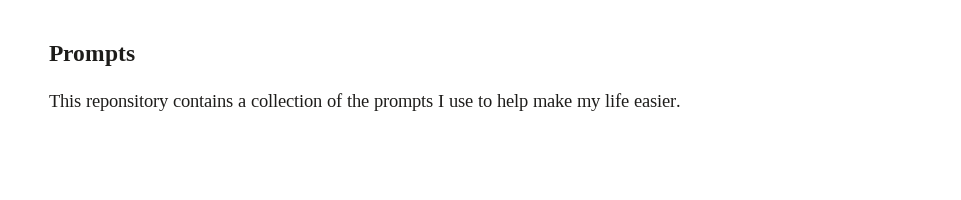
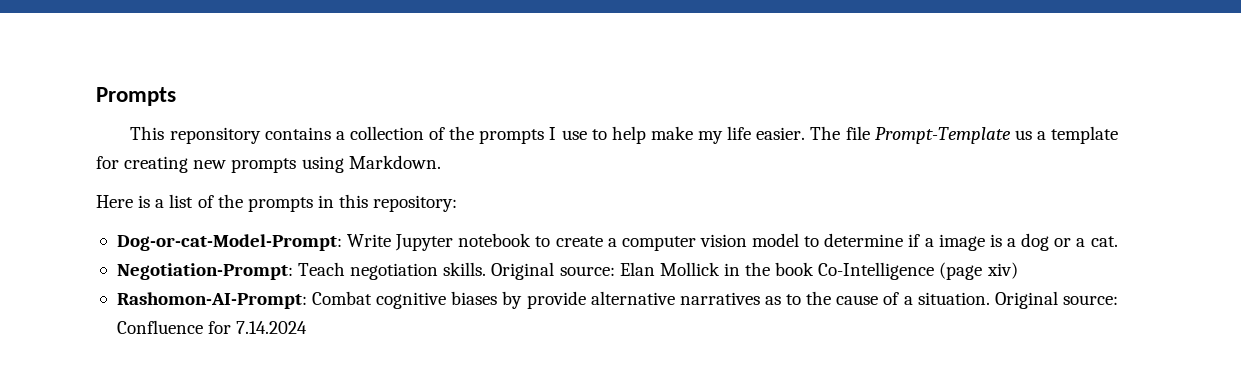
+ The file Prompt-Template us a template for creating new prompts using Markdown.
+ Here is a list of the prompts in this repository:
+ Dog-or-cat-Model-Prompt: Write Jupyter notebook to create a computer vision model to determine if a image is a dog or a cat.
+ Negotiation-Prompt: Teach negotiation skills. Original source: Elan Mollick in the book Co-Intelligence (page xiv)
+ Rashomon-AI-Prompt: Combat cognitive biases by provide alternative narratives as to the cause of a situation. Original source: Confluence for 7.14.2024

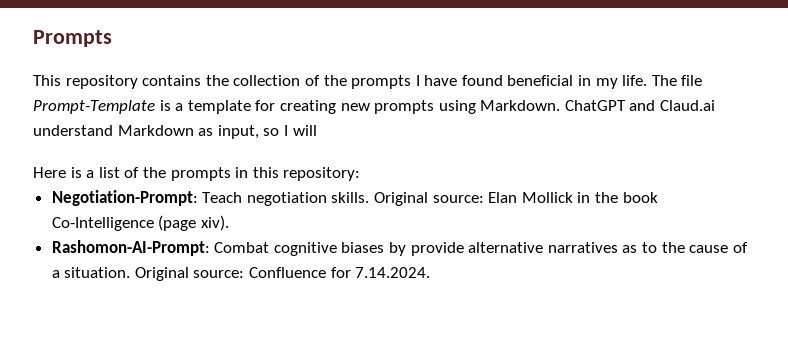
- This reponsitory contains a collection of the prompts I use to help make my life easier.
+ This repository contains the collection of the prompts I have found beneficial in my life.
- The file Prompt-Template us a template for creating new prompts using Markdown.
+ The file Prompt-Template is a template for creating new prompts using Markdown. ChatGPT and Claud.ai understand Markdown as input, so I will
- Dog-or-cat-Model-Prompt: Write Jupyter notebook to create a computer vision model to determine if a image is a dog or a cat.
- Original source: Elan Mollick in the book Co-Intelligence (page xiv)
+ Original source: Elan Mollick in the book Co-Intelligence (page xiv).
- Original source: Confluence for 7.14.2024
+ Original source: Confluence for 7.14.2024.

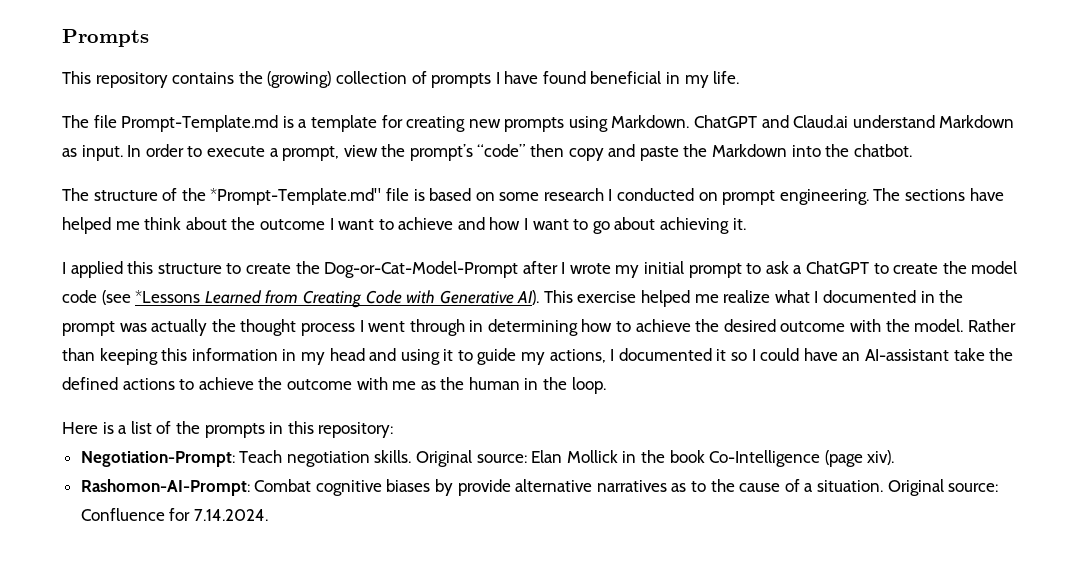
- This repository contains the collection of the prompts I have found beneficial in my life. The file Prompt-Template is a template for creating new prompts using Markdown.
+ This repository contains the (growing) collection of prompts I have found beneficial in my life.
+ The file Prompt-Template.md is a template for creating new prompts using Markdown.
- ChatGPT and Claud.ai understand Markdown as input, so I will
+ ChatGPT and Claud.ai understand Markdown as input. In order to execute a prompt, view the prompt’s “code” then copy and paste the Markdown into the chatbot.
+ The structure of the *Prompt-Template.md" file is based on some research I conducted on prompt engineering. The sections have helped me think about the outcome I want to achieve and how I want to go about achieving it.
+ I applied this structure to create the Dog-or-Cat-Model-Prompt after I wrote my initial prompt to ask a ChatGPT to create the model code (see *Lessons Learned from Creating Code with Generative AI). This exercise helped me realize what I documented in the prompt was actually the thought process I went through in determining how to achieve the desired outcome with the model. Rather than keeping this information in my head and using it to guide my actions, I documented it so I could have an AI-assistant take the defined actions to achieve the outcome with me as the human in the loop.

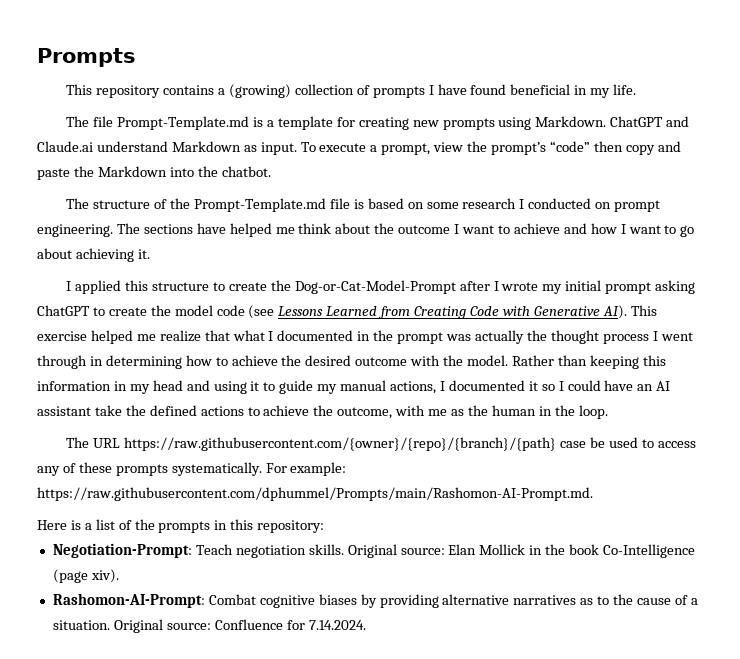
- This repository contains the (growing) collection of prompts I have found beneficial in my life.
+ This repository contains a (growing) collection of prompts I have found beneficial in my life.
- ChatGPT and Claud.ai understand Markdown as input.
+ ChatGPT and Claude.ai understand Markdown as input.
- In order to execute a prompt, view the prompt’s “code” then copy and paste the Markdown into the chatbot.
+ To execute a prompt, view the prompt’s “code” then copy and paste the Markdown into the chatbot.
- The structure of the *Prompt-Template.md" file is based on some research I conducted on prompt engineering.
+ The structure of the Prompt-Template.md file is based on some research I conducted on prompt engineering.
- I applied this structure to create the Dog-or-Cat-Model-Prompt after I wrote my initial prompt to ask a ChatGPT to create the model code (see *Lessons Learned from Creating Code with Generative AI). This exercise helped me realize what I documented in the prompt was actually the thought process I went through in determining how to achieve the desired outcome with the model.
+ I applied this structure to create the Dog-or-Cat-Model-Prompt after I wrote my initial prompt asking ChatGPT to create the model code (see Lessons Learned from Creating Code with Generative AI). This exercise helped me realize that what I documented in the prompt was actually the thought process I went through in determining how to achieve the desired outcome with the model.
- Rather than keeping this information in my head and using it to guide my actions, I documented it so I could have an AI-assistant take the defined actions to achieve the outcome with me as the human in the loop.
+ Rather than keeping this information in my head and using it to guide my manual actions, I documented it so I could have an AI assistant take the defined actions to achieve the outcome, with me as the human in the loop.
+ The URL https://raw.githubusercontent.com/{owner}/{repo}/{branch}/{path} case be used to access any of these prompts systematically. For example: https://raw.githubusercontent.com/dphummel/Prompts/main/Rashomon-AI-Prompt.md.
- Rashomon-AI-Prompt: Combat cognitive biases by provide alternative narratives as to the cause of a situation.
+ Rashomon-AI-Prompt: Combat cognitive biases by providing alternative narratives as to the cause of a situation.

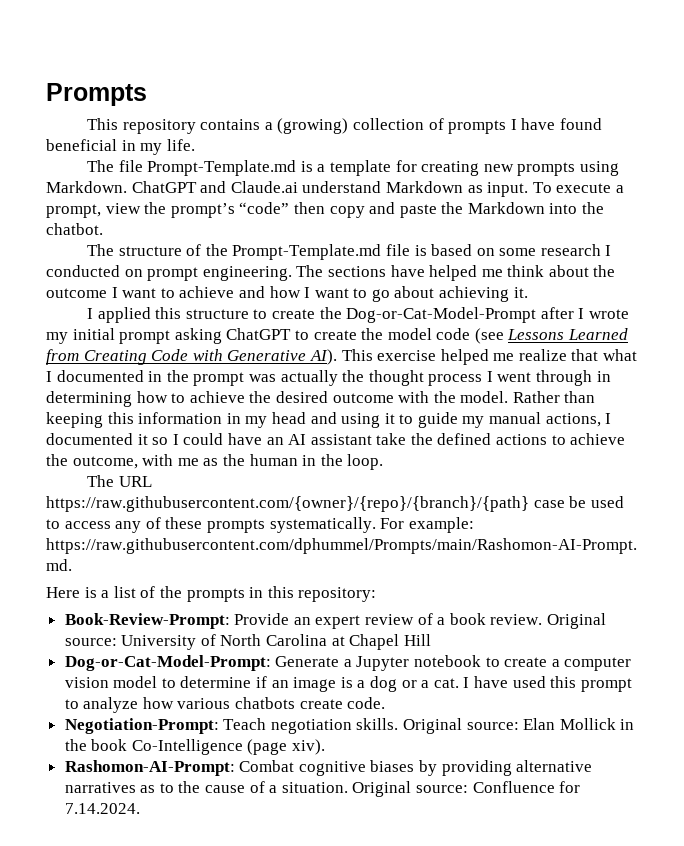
+ Book-Review-Prompt: Provide an expert review of a book review. Original source: University of North Carolina at Chapel Hill
+ Dog-or-Cat-Model-Prompt: Generate a Jupyter notebook to create a computer vision model to determine if an image is a dog or a cat. I have used this prompt to analyze how various chatbots create code.

